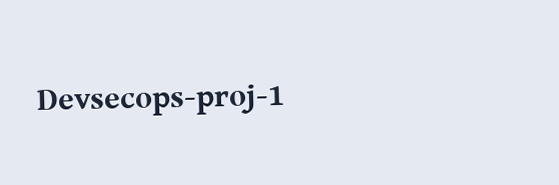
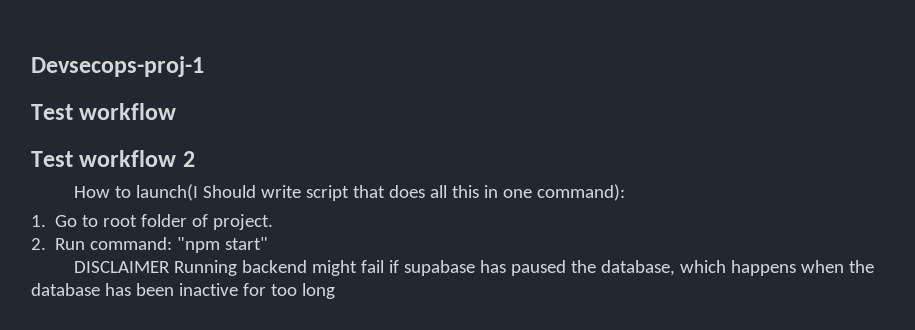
  Devsecops-proj-1
+ Test workflow
+ Test workflow 2
+ How to launch(I Should write script that does all this in one command):
+ 1. Go to root folder of project.
+ 2. Run command: "npm start"
+ DISCLAIMER Running backend might fail if supabase has paused the database, which happens when the database has been inactive for too long

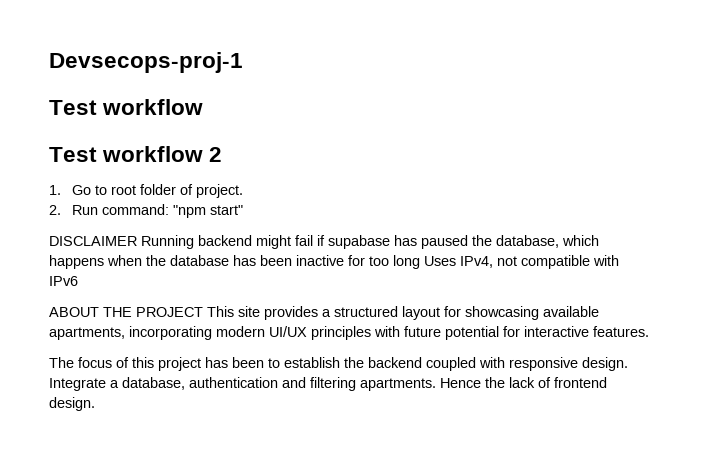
- How to launch(I Should write script that does all this in one command):
- DISCLAIMER Running backend might fail if supabase has paused the database, which happens when the database has been inactive for too long
+ DISCLAIMER Running backend might fail if supabase has paused the database, which happens when the database has been inactive for too long Uses IPv4, not compatible with IPv6
+ ABOUT THE PROJECT This site provides a structured layout for showcasing available apartments, incorporating modern UI/UX principles with future potential for interactive features.
+ The focus of this project has been to establish the backend coupled with responsive design. Integrate a database, authentication and filtering apartments. Hence the lack of frontend design.

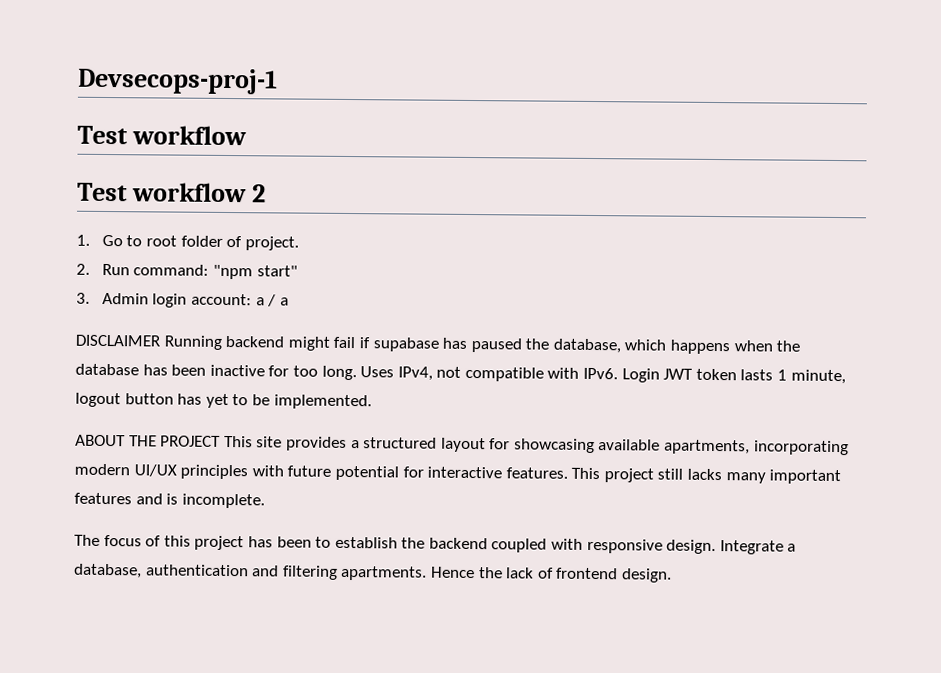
+ 3. Admin login account: a / a
- DISCLAIMER Running backend might fail if supabase has paused the database, which happens when the database has been inactive for too long Uses IPv4, not compatible with IPv6
+ DISCLAIMER Running backend might fail if supabase has paused the database, which happens when the database has been inactive for too long. Uses IPv4, not compatible with IPv6. Login JWT token lasts 1 minute, logout button has yet to be implemented.
+ This project still lacks many important features and is incomplete.

